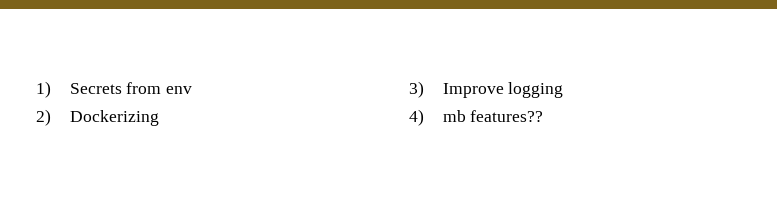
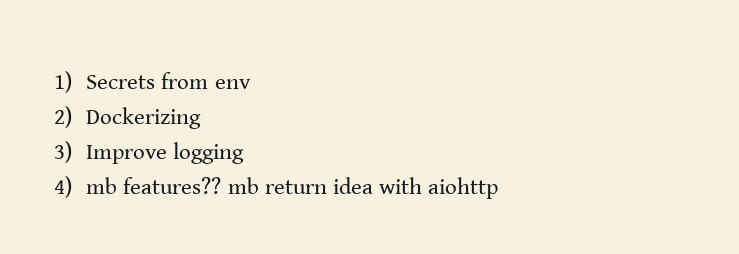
- 4) mb features??
+ 4) mb features?? mb return idea with aiohttp

